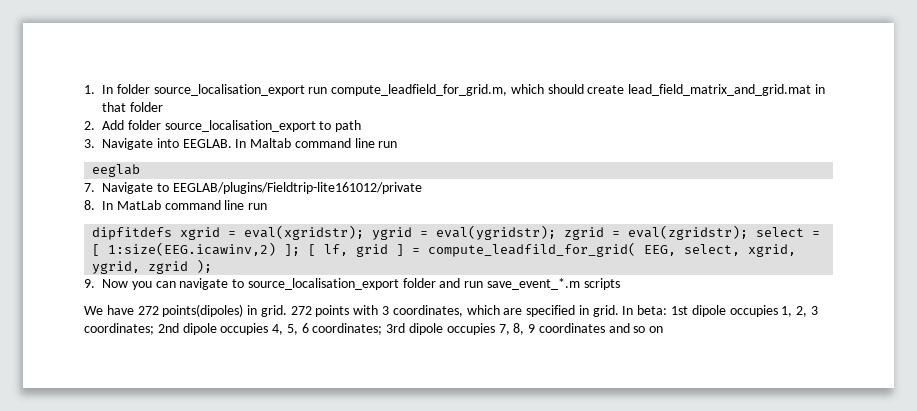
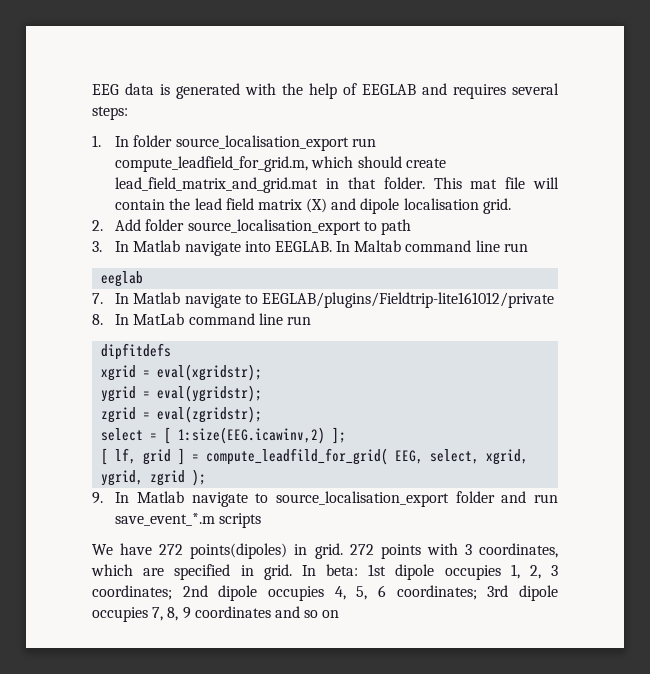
+ EEG data is generated with the help of EEGLAB and requires several steps:
- 1. In folder source_localisation_export run compute_leadfield_for_grid.m, which should create lead_field_matrix_and_grid.mat in that folder
+ 1. In folder source_localisation_export run compute_leadfield_for_grid.m, which should create lead_field_matrix_and_grid.mat in that folder. This mat file will contain the lead field matrix (X) and dipole localisation grid.
- 3. Navigate into EEGLAB.
+ 3. In Matlab navigate into EEGLAB.
- 7. Navigate to EEGLAB/plugins/Fieldtrip-lite161012/private
+ 7. In Matlab navigate to EEGLAB/plugins/Fieldtrip-lite161012/private
- dipfitdefs xgrid = eval(xgridstr); ygrid = eval(ygridstr); zgrid = eval(zgridstr); select = [ 1:size(EEG.icawinv,2) ]; [ lf, grid ] = compute_leadfild_for_grid( EEG, select, xgrid, ygrid, zgrid );
+ dipfitdefs
+ xgrid = eval(xgridstr);
+ ygrid = eval(ygridstr);
+ zgrid = eval(zgridstr);
+ select = [ 1:size(EEG.icawinv,2) ];
+ [ lf, grid ] = compute_leadfild_for_grid( EEG, select, xgrid, ygrid, zgrid );
- 9. Now you can navigate to source_localisation_export folder and run save_event_*.m scripts
+ 9. In Matlab navigate to source_localisation_export folder and run save_event_*.m scripts

